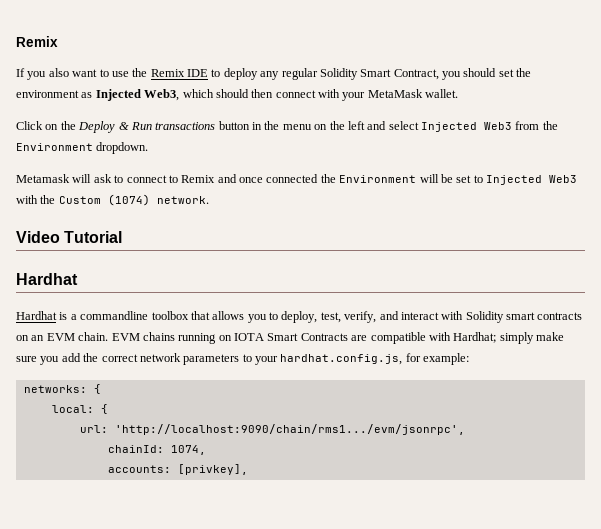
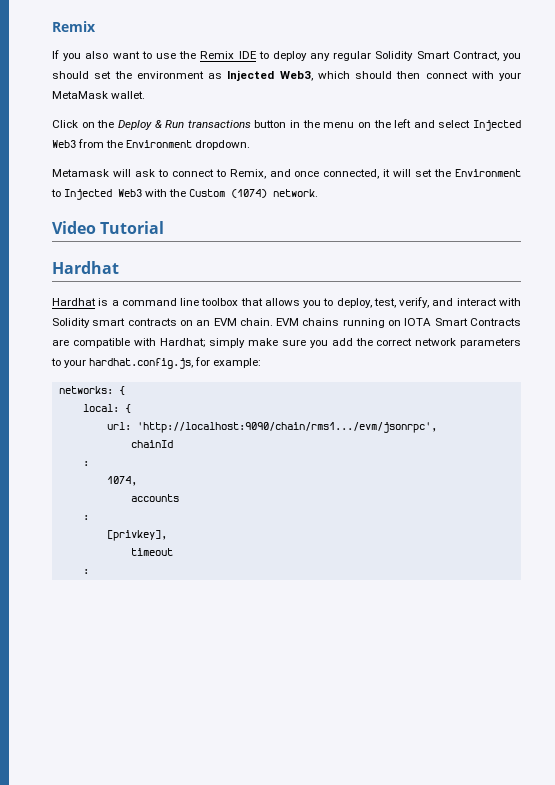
- Metamask will ask to connect to Remix and once connected the Environment will be set to Injected Web3 with the Custom (1074) network.
+ Metamask will ask to connect to Remix, and once connected, it will set the Environment to Injected Web3 with the Custom (1074) network.
- Hardhat is a commandline toolbox that allows you to deploy, test, verify, and interact with Solidity smart contracts on an EVM chain.
+ Hardhat is a command line toolbox that allows you to deploy, test, verify, and interact with Solidity smart contracts on an EVM chain.
- chainId: 1074,
+ chainId
+ :
+ 1074,
- accounts: [privkey],
+ accounts
+ :
+ [privkey],
+ timeout
+ :

